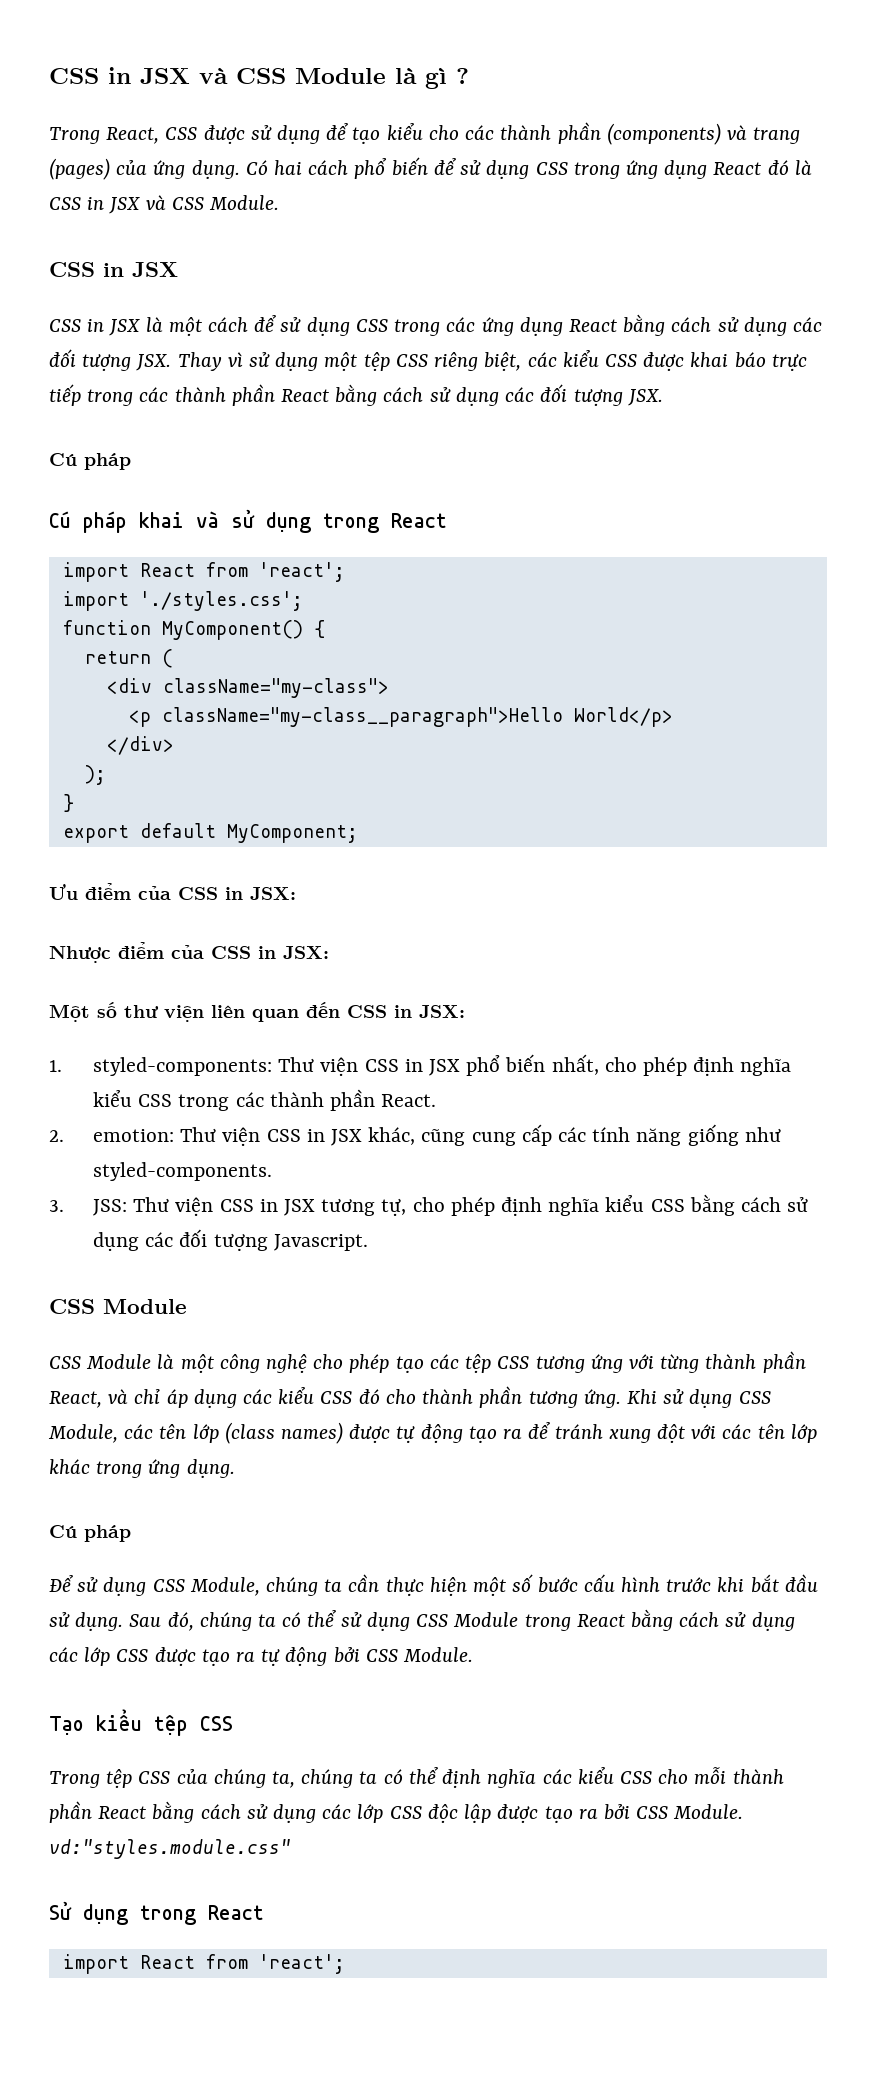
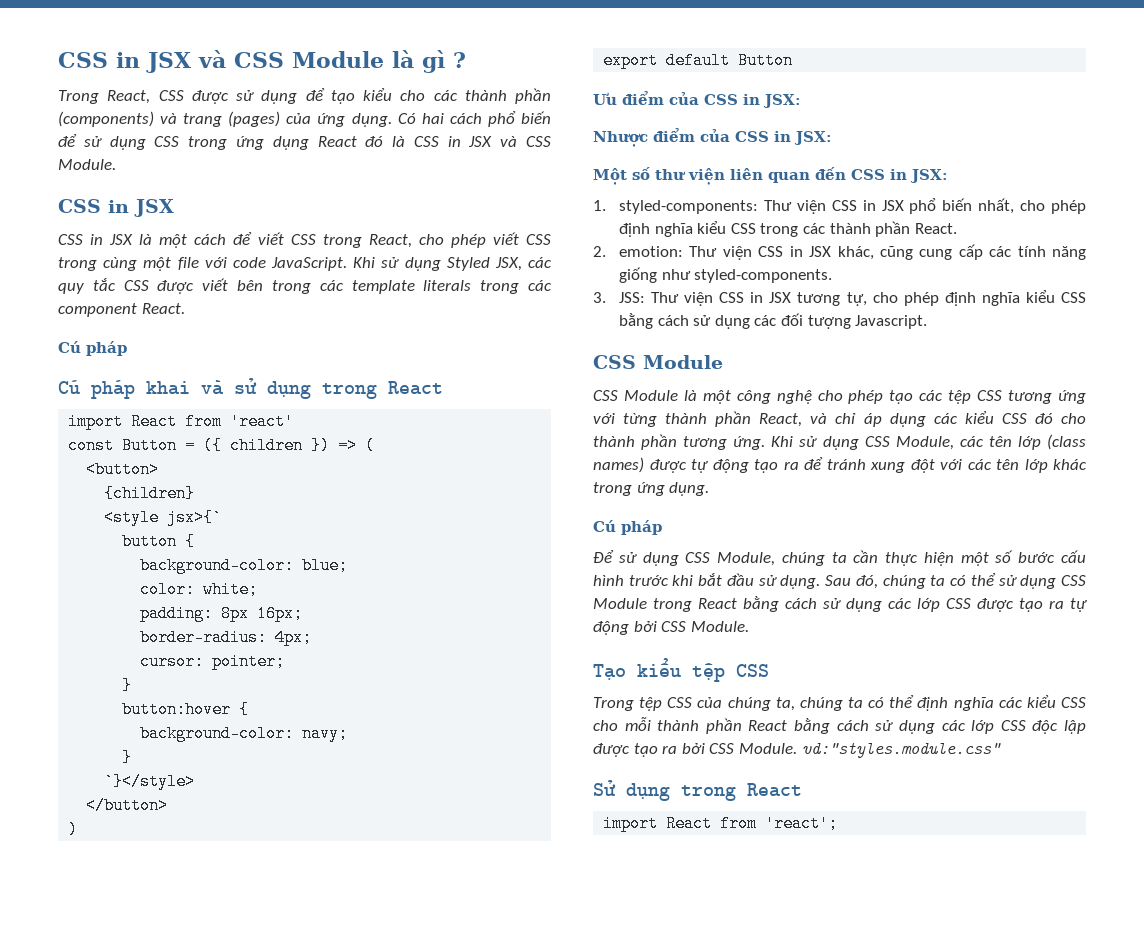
- CSS in JSX là một cách để sử dụng CSS trong các ứng dụng React bằng cách sử dụng các đối tượng JSX. Thay vì sử dụng một tệp CSS riêng biệt, các kiểu CSS được khai báo trực tiếp trong các thành phần React bằng cách sử dụng các đối tượng JSX.
+ CSS in JSX là một cách để viết CSS trong React, cho phép viết CSS trong cùng một file với code JavaScript. Khi sử dụng Styled JSX, các quy tắc CSS được viết bên trong các template literals trong các component React.
  Cú pháp khai và sử dụng trong React
- import React from 'react';
- import './styles.css';
- function MyComponent() {
- return (
- <div className="my-class">
- <p className="my-class__paragraph">Hello World</p>
- </div>
- );
+ import React from 'react'
+ const Button = ({ children }) => (
+ <button>
+ {children}
+ <style jsx>{`
+ button {
+ background-color: blue;
+ color: white;
+ padding: 8px 16px;
+ border-radius: 4px;
+ cursor: pointer;
  }
+ button:hover {
+ background-color: navy;
+ }
+ `}</style>
+ </button>
+ )
- export default MyComponent;
+ export default Button

